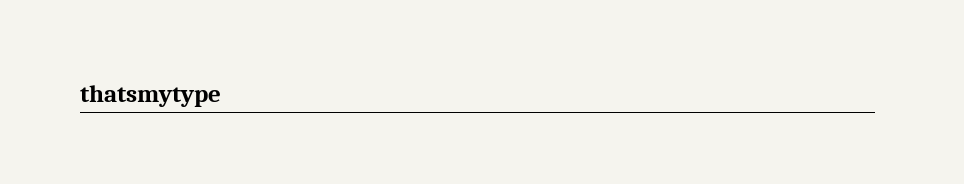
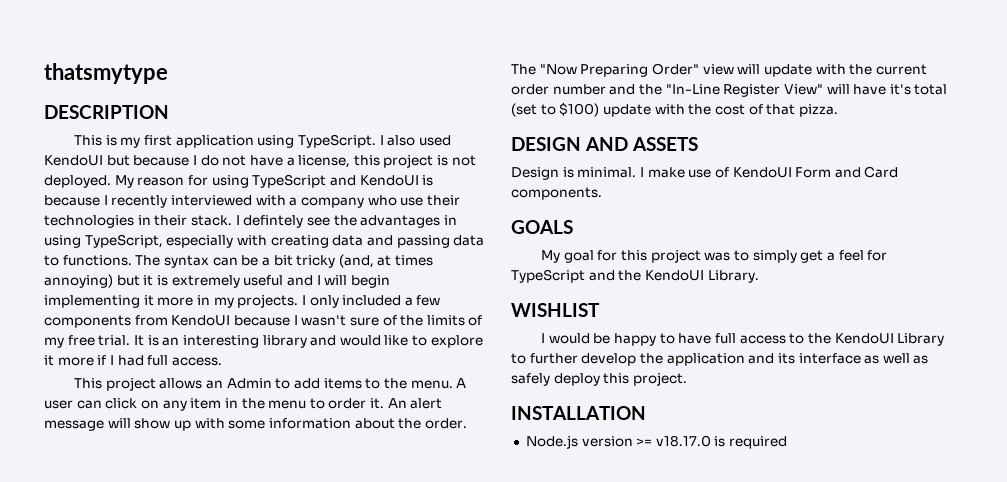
+ DESCRIPTION
+ This is my first application using TypeScript. I also used KendoUI but because I do not have a license, this project is not deployed. My reason for using TypeScript and KendoUI is because I recently interviewed with a company who use their technologies in their stack. I defintely see the advantages in using TypeScript, especially with creating data and passing data to functions. The syntax can be a bit tricky (and, at times annoying) but it is extremely useful and I will begin implementing it more in my projects. I only included a few components from KendoUI because I wasn't sure of the limits of my free trial. It is an interesting library and would like to explore it more if I had full access.
+ This project allows an Admin to add items to the menu. A user can click on any item in the menu to order it. An alert message will show up with some information about the order. The "Now Preparing Order" view will update with the current order number and the "In-Line Register View" will have it's total (set to $100) update with the cost of that pizza.
+ DESIGN AND ASSETS
+ Design is minimal. I make use of KendoUI Form and Card components.
+ GOALS
+ My goal for this project was to simply get a feel for TypeScript and the KendoUI Library.
+ WISHLIST
+ I would be happy to have full access to the KendoUI Library to further develop the application and its interface as well as safely deploy this project.
+ INSTALLATION
+ Node.js version >= v18.17.0 is required

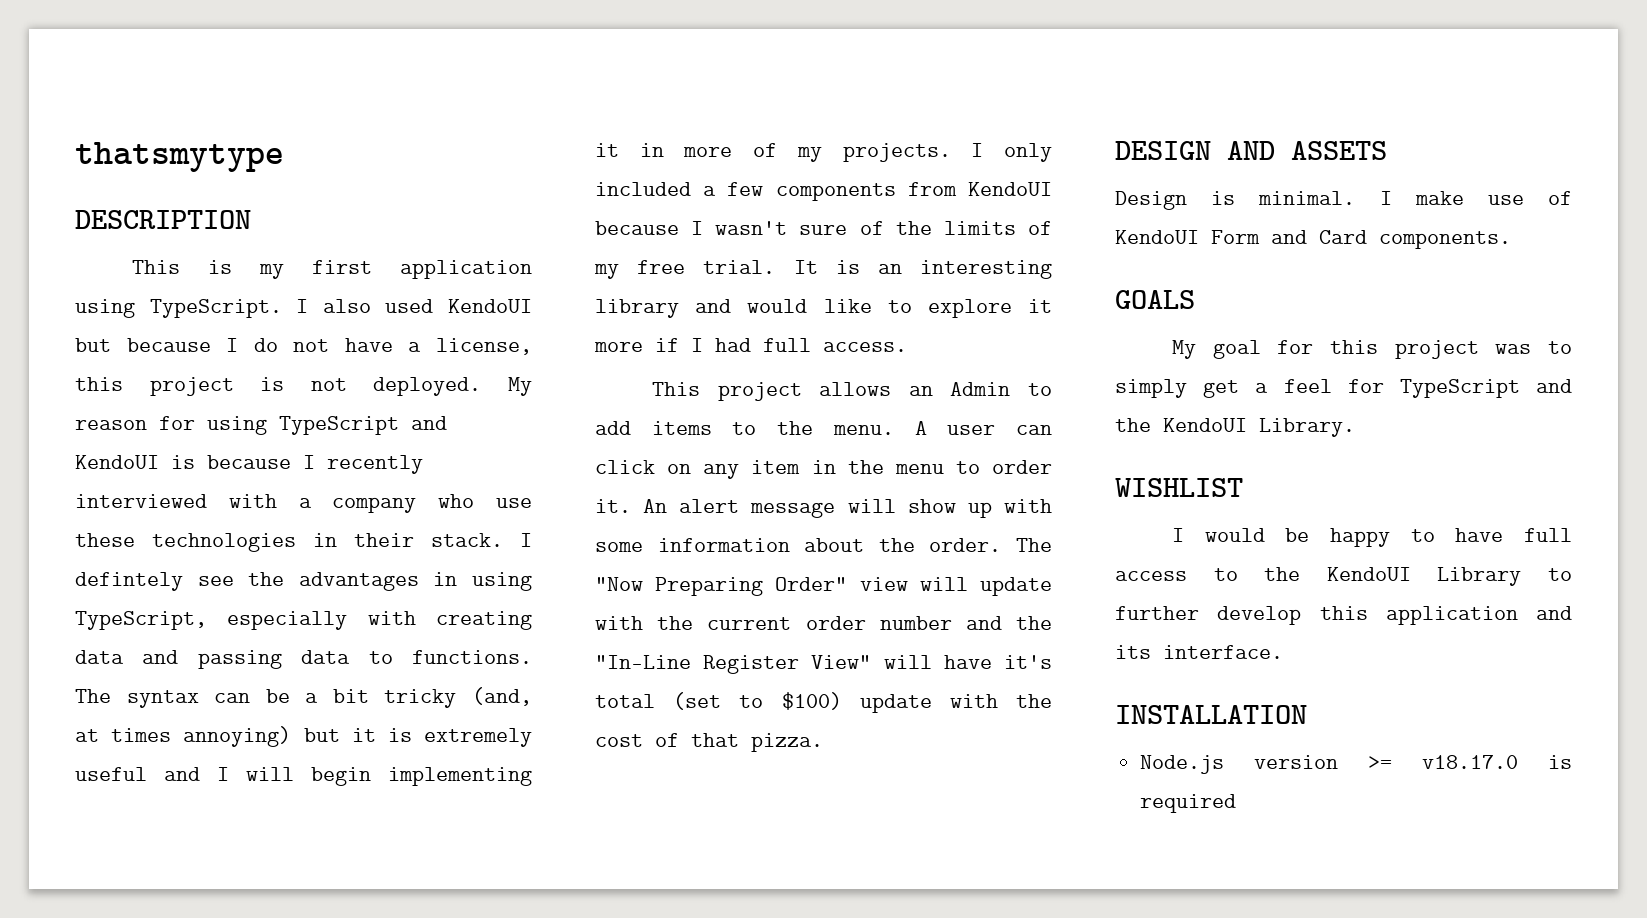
- My reason for using TypeScript and KendoUI is because I recently interviewed with a company who use their technologies in their stack.
+ My reason for using TypeScript and KendoUI is because I recently interviewed with a company who use these technologies in their stack.
- The syntax can be a bit tricky (and, at times annoying) but it is extremely useful and I will begin implementing it more in my projects.
+ The syntax can be a bit tricky (and, at times annoying) but it is extremely useful and I will begin implementing it in more of my projects.
- I would be happy to have full access to the KendoUI Library to further develop the application and its interface as well as safely deploy this project.
+ I would be happy to have full access to the KendoUI Library to further develop this application and its interface.

